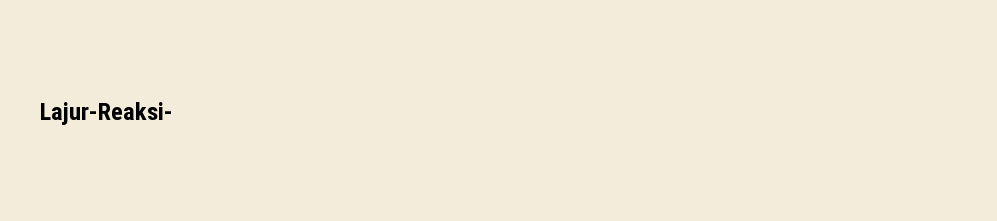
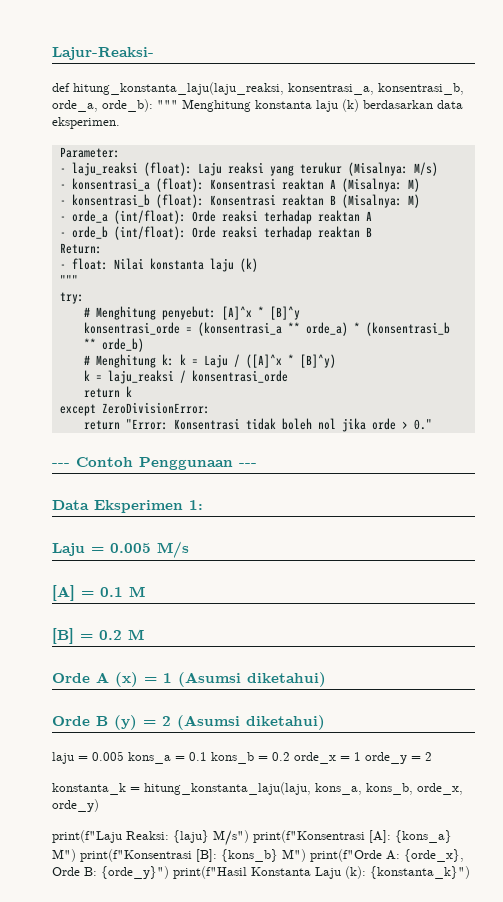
+ def hitung_konstanta_laju(laju_reaksi, konsentrasi_a, konsentrasi_b, orde_a, orde_b): """ Menghitung konstanta laju (k) berdasarkan data eksperimen.
+ Parameter:
+ - laju_reaksi (float): Laju reaksi yang terukur (Misalnya: M/s)
+ - konsentrasi_a (float): Konsentrasi reaktan A (Misalnya: M)
+ - konsentrasi_b (float): Konsentrasi reaktan B (Misalnya: M)
+ - orde_a (int/float): Orde reaksi terhadap reaktan A
+ - orde_b (int/float): Orde reaksi terhadap reaktan B
+ Return:
+ - float: Nilai konstanta laju (k)
+ """
+ try:
+ # Menghitung penyebut: [A]^x * [B]^y
+ konsentrasi_orde = (konsentrasi_a ** orde_a) * (konsentrasi_b ** orde_b)
+ # Menghitung k: k = Laju / ([A]^x * [B]^y)
+ k = laju_reaksi / konsentrasi_orde
+ return k
+ except ZeroDivisionError:
+ return "Error: Konsentrasi tidak boleh nol jika orde > 0."
+ --- Contoh Penggunaan ---
+ Data Eksperimen 1:
+ Laju = 0.005 M/s
+ [A] = 0.1 M
+ [B] = 0.2 M
+ Orde A (x) = 1 (Asumsi diketahui)
+ Orde B (y) = 2 (Asumsi diketahui)
+ laju = 0.005 kons_a = 0.1 kons_b = 0.2 orde_x = 1 orde_y = 2
+ konstanta_k = hitung_konstanta_laju(laju, kons_a, kons_b, orde_x, orde_y)
+ print(f"Laju Reaksi: {laju} M/s") print(f"Konsentrasi [A]: {kons_a} M") print(f"Konsentrasi [B]: {kons_b} M") print(f"Orde A: {orde_x}, Orde B: {orde_y}") print(f"Hasil Konstanta Laju (k): {konstanta_k}")

